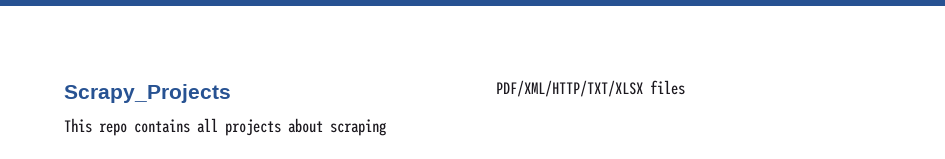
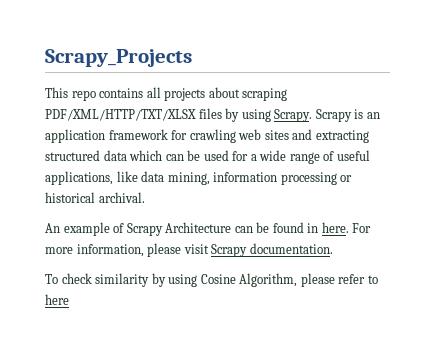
- This repo contains all projects about scraping PDF/XML/HTTP/TXT/XLSX files
+ This repo contains all projects about scraping PDF/XML/HTTP/TXT/XLSX files by using Scrapy. Scrapy is an application framework for crawling web sites and extracting structured data which can be used for a wide range of useful applications, like data mining, information processing or historical archival.
+ An example of Scrapy Architecture can be found in here. For more information, please visit Scrapy documentation.
+ To check similarity by using Cosine Algorithm, please refer to here

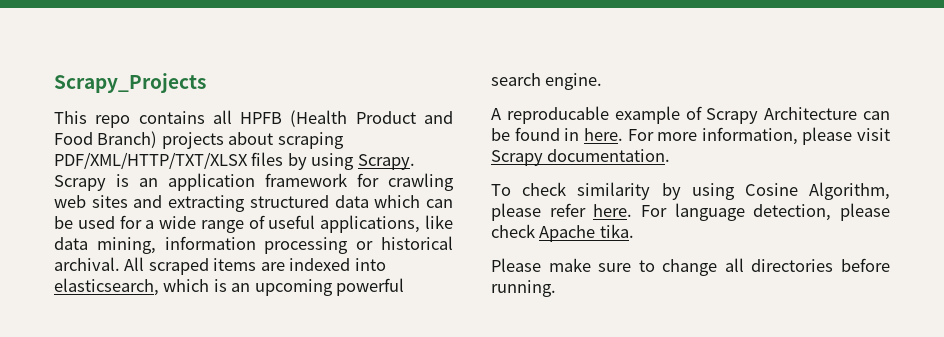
- This repo contains all projects about scraping PDF/XML/HTTP/TXT/XLSX files by using Scrapy.
+ This repo contains all HPFB (Health Product and Food Branch) projects about scraping PDF/XML/HTTP/TXT/XLSX files by using Scrapy.
- Scrapy is an application framework for crawling web sites and extracting structured data which can be used for a wide range of useful applications, like data mining, information processing or historical archival.
- An example of Scrapy Architecture can be found in here.
+ Scrapy is an application framework for crawling web sites and extracting structured data which can be used for a wide range of useful applications, like data mining, information processing or historical archival. All scraped items are indexed into elasticsearch, which is an upcoming powerful search engine.
+ A reproducable example of Scrapy Architecture can be found in here.
- To check similarity by using Cosine Algorithm, please refer to here
+ To check similarity by using Cosine Algorithm, please refer here. For language detection, please check Apache tika.
+ Please make sure to change all directories before running.

